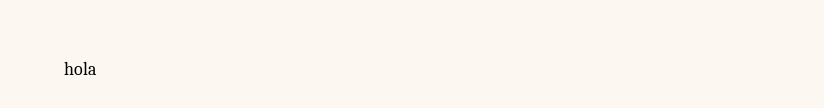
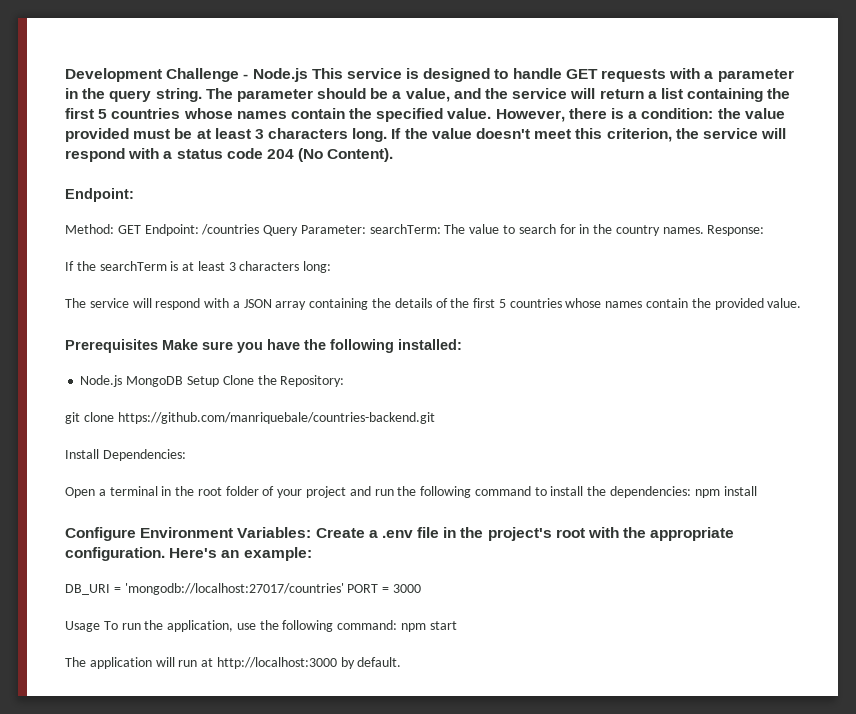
- hola
+ Development Challenge - Node.js This service is designed to handle GET requests with a parameter in the query string. The parameter should be a value, and the service will return a list containing the first 5 countries whose names contain the specified value. However, there is a condition: the value provided must be at least 3 characters long. If the value doesn't meet this criterion, the service will respond with a status code 204 (No Content).
+ Endpoint:
+ Method: GET Endpoint: /countries Query Parameter: searchTerm: The value to search for in the country names. Response:
+ If the searchTerm is at least 3 characters long:
+ The service will respond with a JSON array containing the details of the first 5 countries whose names contain the provided value.
+ Prerequisites Make sure you have the following installed:
+ Node.js MongoDB Setup Clone the Repository:
+ git clone https://github.com/manriquebale/countries-backend.git
+ Install Dependencies:
+ Open a terminal in the root folder of your project and run the following command to install the dependencies: npm install
+ Configure Environment Variables: Create a .env file in the project's root with the appropriate configuration. Here's an example:
+ DB_URI = 'mongodb://localhost:27017/countries' PORT = 3000
+ Usage To run the application, use the following command: npm start
+ The application will run at http://localhost:3000 by default.

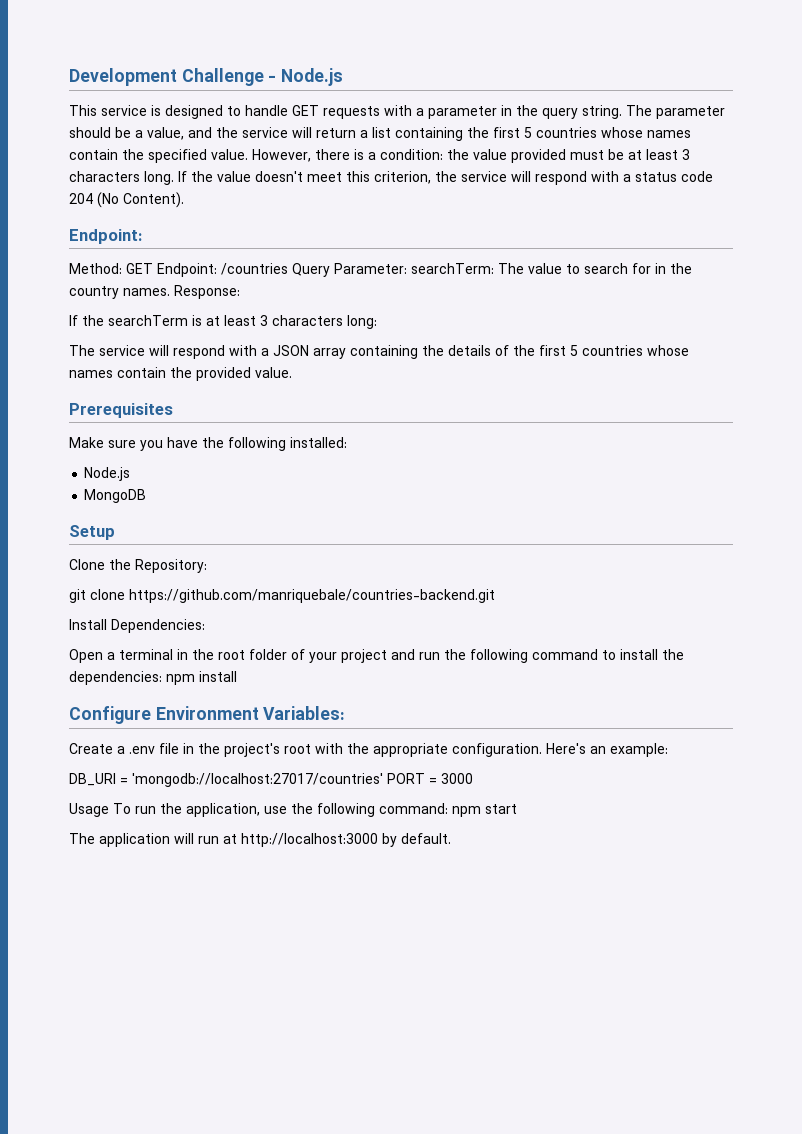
- Development Challenge - Node.js This service is designed to handle GET requests with a parameter in the query string.
+ Development Challenge - Node.js
+ This service is designed to handle GET requests with a parameter in the query string.
- Prerequisites Make sure you have the following installed:
- Node.js MongoDB Setup Clone the Repository:
+ Prerequisites
+ Make sure you have the following installed:
+ Node.js
+ MongoDB
+ Setup
+ Clone the Repository:
- Configure Environment Variables: Create a .env file in the project's root with the appropriate configuration.
+ Configure Environment Variables:
+ Create a .env file in the project's root with the appropriate configuration.

